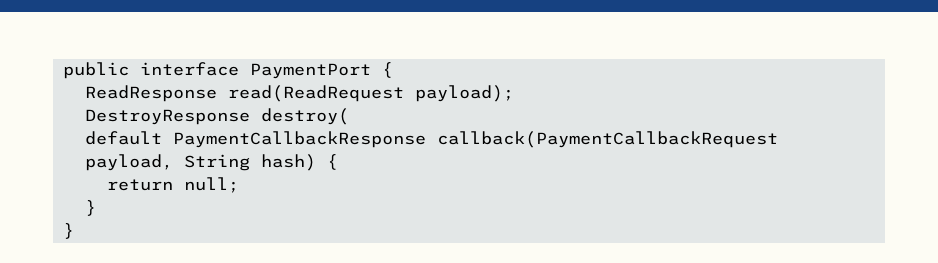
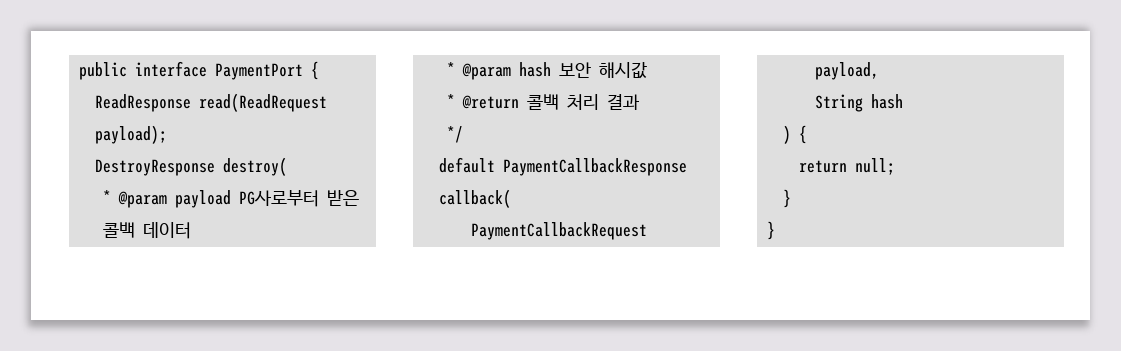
+ * @param payload PG사로부터 받은 콜백 데이터
+ * @param hash 보안 해시값
+ * @return 콜백 처리 결과
+ */
- default PaymentCallbackResponse callback(PaymentCallbackRequest payload, String hash) {
+ default PaymentCallbackResponse callback(
+ PaymentCallbackRequest payload,
+ String hash
+ ) {

